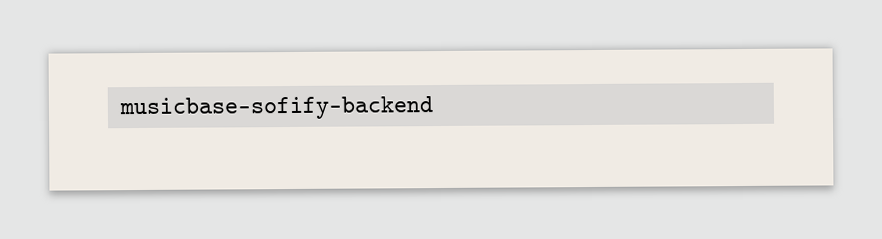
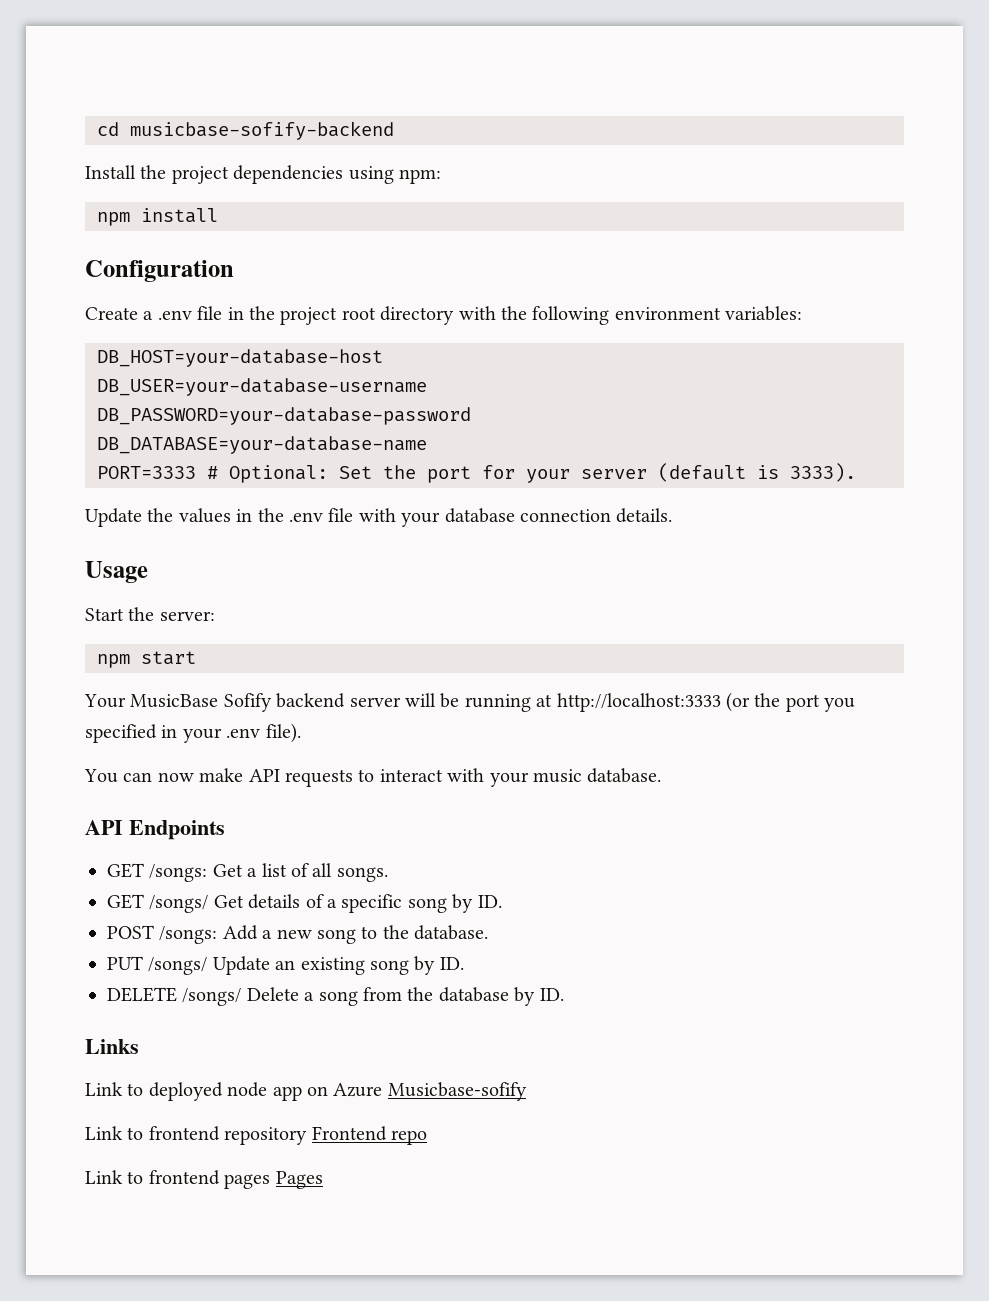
- musicbase-sofify-backend
+ cd musicbase-sofify-backend
+ Install the project dependencies using npm:
+ npm install
+ Configuration
+ Create a .env file in the project root directory with the following environment variables:
+ DB_HOST=your-database-host
+ DB_USER=your-database-username
+ DB_PASSWORD=your-database-password
+ DB_DATABASE=your-database-name
+ PORT=3333 # Optional: Set the port for your server (default is 3333).
+ Update the values in the .env file with your database connection details.
+ Usage
+ Start the server:
+ npm start
+ Your MusicBase Sofify backend server will be running at http://localhost:3333 (or the port you specified in your .env file).
+ You can now make API requests to interact with your music database.
+ API Endpoints
+ GET /songs: Get a list of all songs.
+ GET /songs/ Get details of a specific song by ID.
+ POST /songs: Add a new song to the database.
+ PUT /songs/ Update an existing song by ID.
+ DELETE /songs/ Delete a song from the database by ID.
+ Links
+ Link to deployed node app on Azure Musicbase-sofify
+ Link to frontend repository Frontend repo
+ Link to frontend pages Pages

